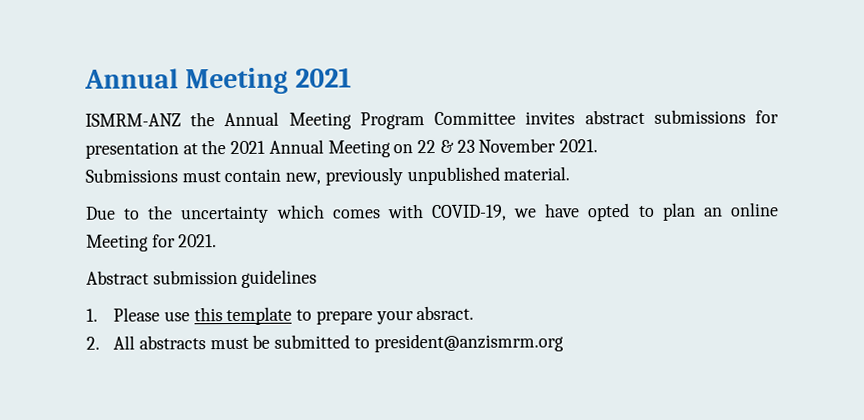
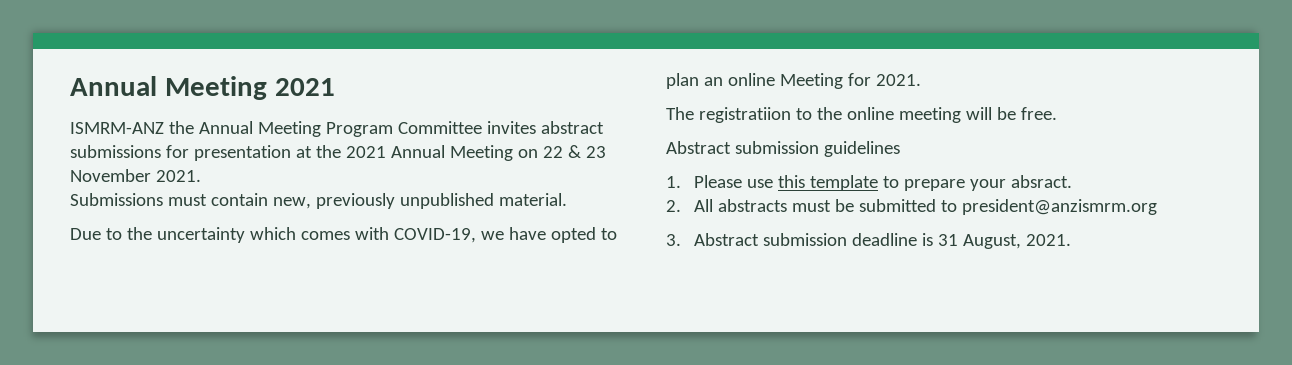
+ The registratiion to the online meeting will be free.
+ 3. Abstract submission deadline is 31 August, 2021.

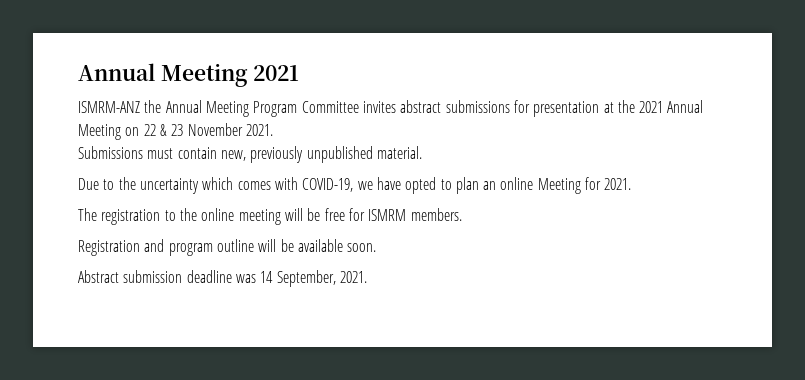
- The registratiion to the online meeting will be free.
- Abstract submission guidelines
- 1. Please use this template to prepare your absract.
- 2. All abstracts must be submitted to president@anzismrm.org
- 3. Abstract submission deadline is 31 August, 2021.
+ The registration to the online meeting will be free for ISMRM members.
+ Registration and program outline will be available soon.
+ Abstract submission deadline was 14 September, 2021.

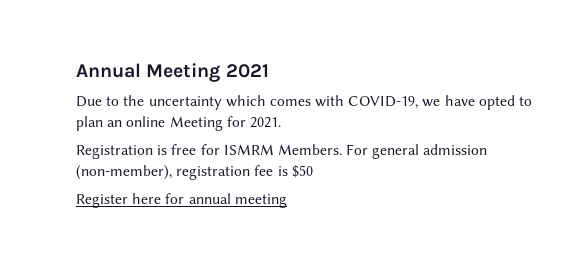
- ISMRM-ANZ the Annual Meeting Program Committee invites abstract submissions for presentation at the 2021 Annual Meeting on 22 & 23 November 2021.
- Submissions must contain new, previously unpublished material.
- The registration to the online meeting will be free for ISMRM members.
- Registration and program outline will be available soon.
- Abstract submission deadline was 14 September, 2021.
+ Registration is free for ISMRM Members. For general admission (non-member), registration fee is $50
+ Register here for annual meeting

